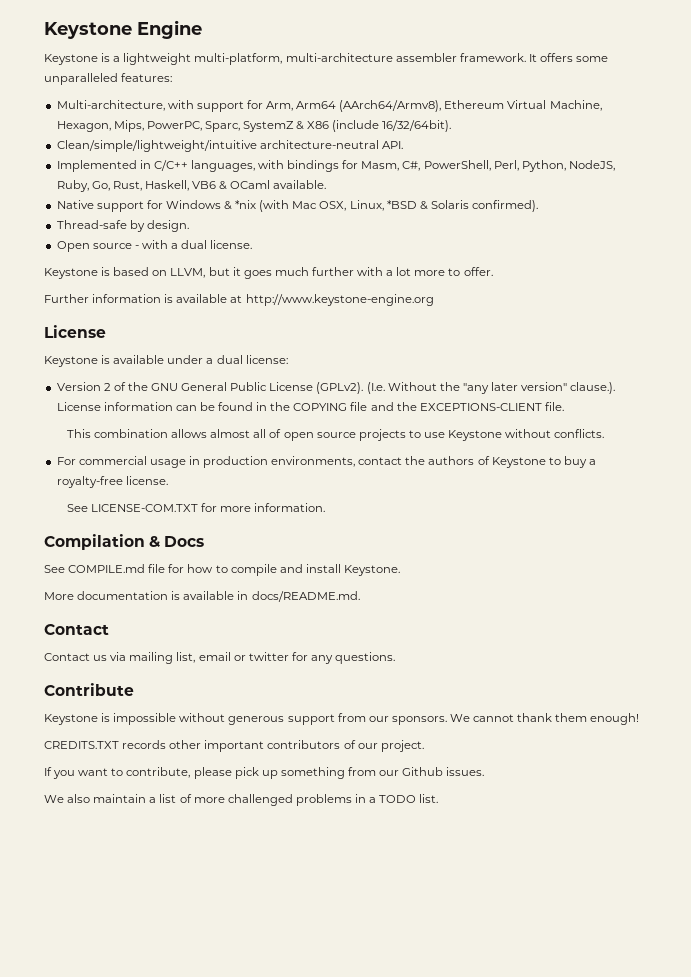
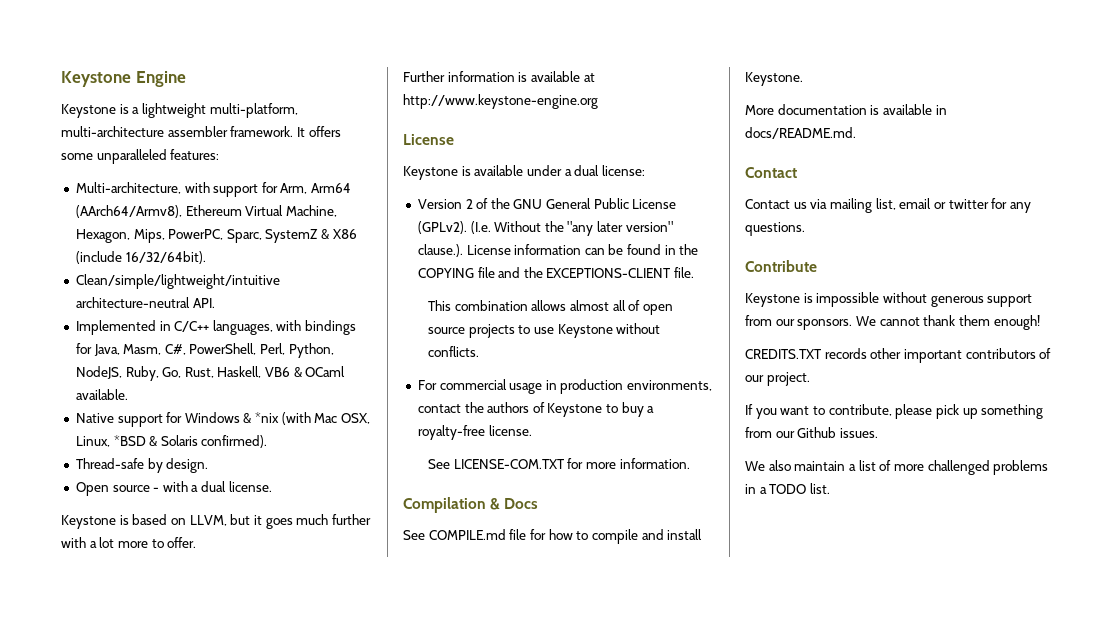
- Implemented in C/C++ languages, with bindings for Masm, C#, PowerShell, Perl, Python, NodeJS, Ruby, Go, Rust, Haskell, VB6 & OCaml available.
+ Implemented in C/C++ languages, with bindings for Java, Masm, C#, PowerShell, Perl, Python, NodeJS, Ruby, Go, Rust, Haskell, VB6 & OCaml available.

